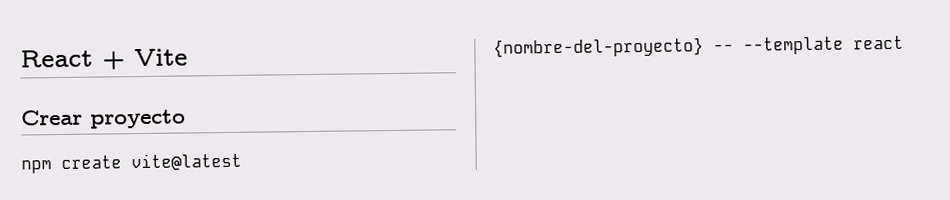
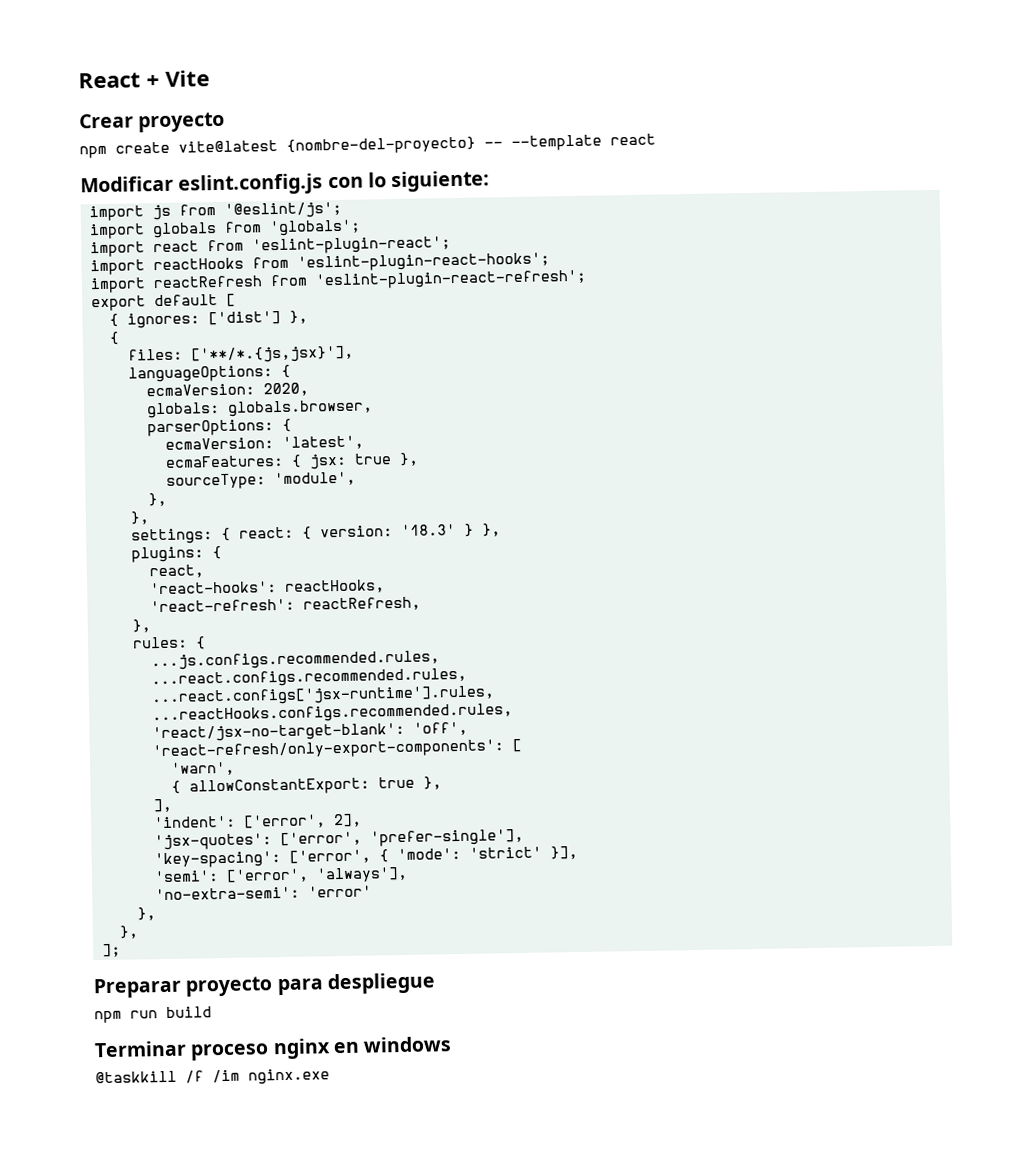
+ Modificar eslint.config.js con lo siguiente:
+ import js from '@eslint/js';
+ import globals from 'globals';
+ import react from 'eslint-plugin-react';
+ import reactHooks from 'eslint-plugin-react-hooks';
+ import reactRefresh from 'eslint-plugin-react-refresh';
+ export default [
+ { ignores: ['dist'] },
+ {
+ files: ['**/*.{js,jsx}'],
+ languageOptions: {
+ ecmaVersion: 2020,
+ globals: globals.browser,
+ parserOptions: {
+ ecmaVersion: 'latest',
+ ecmaFeatures: { jsx: true },
+ sourceType: 'module',
+ },
+ },
+ settings: { react: { version: '18.3' } },
+ plugins: {
+ react,
+ 'react-hooks': reactHooks,
+ 'react-refresh': reactRefresh,
+ },
+ rules: {
+ ...js.configs.recommended.rules,
+ ...react.configs.recommended.rules,
+ ...react.configs['jsx-runtime'].rules,
+ ...reactHooks.configs.recommended.rules,
+ 'react/jsx-no-target-blank': 'off',
+ 'react-refresh/only-export-components': [
+ 'warn',
+ { allowConstantExport: true },
+ ],
+ 'indent': ['error', 2],
+ 'jsx-quotes': ['error', 'prefer-single'],
+ 'key-spacing': ['error', { 'mode': 'strict' }],
+ 'semi': ['error', 'always'],
+ 'no-extra-semi': 'error'
+ },
+ },
+ ];
+ Preparar proyecto para despliegue
+ npm run build
+ Terminar proceso nginx en windows
+ @taskkill /f /im nginx.exe

